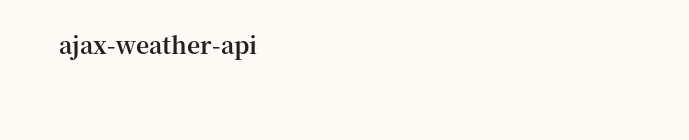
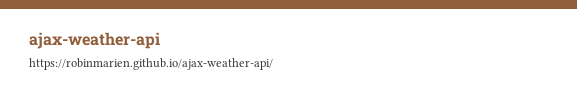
+ https://robinmarien.github.io/ajax-weather-api/

